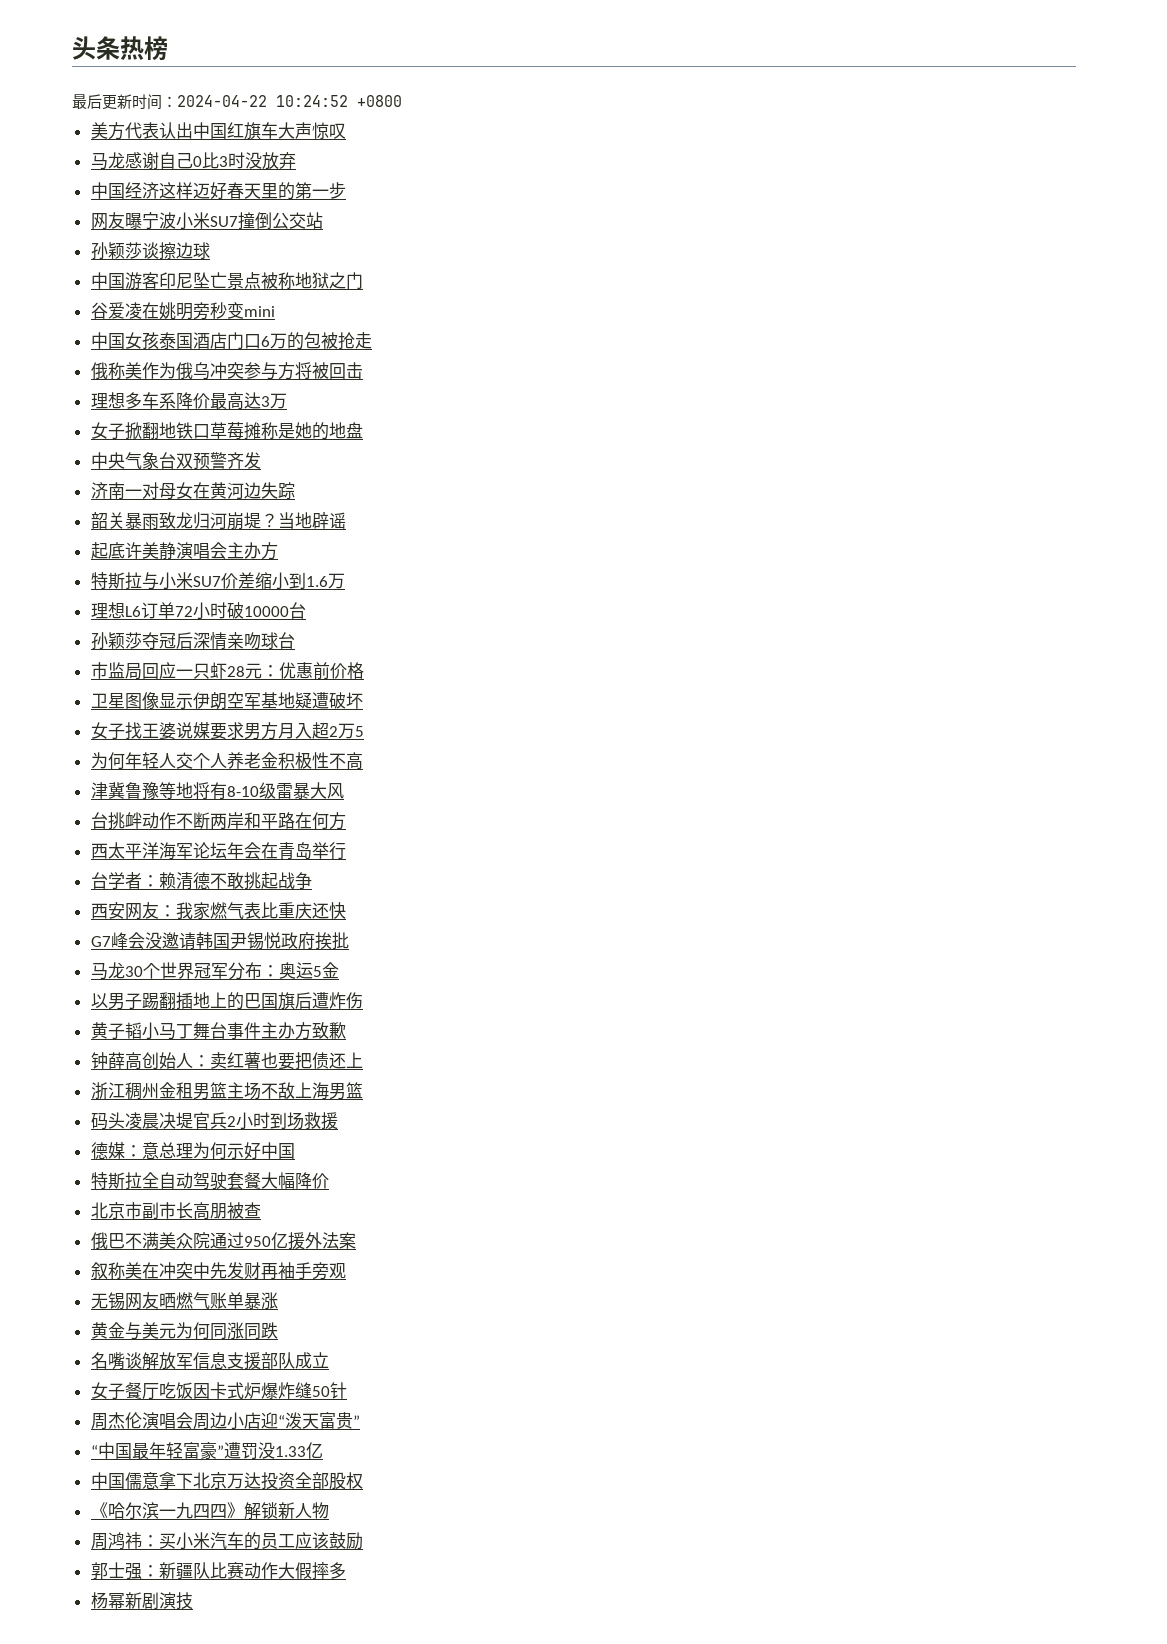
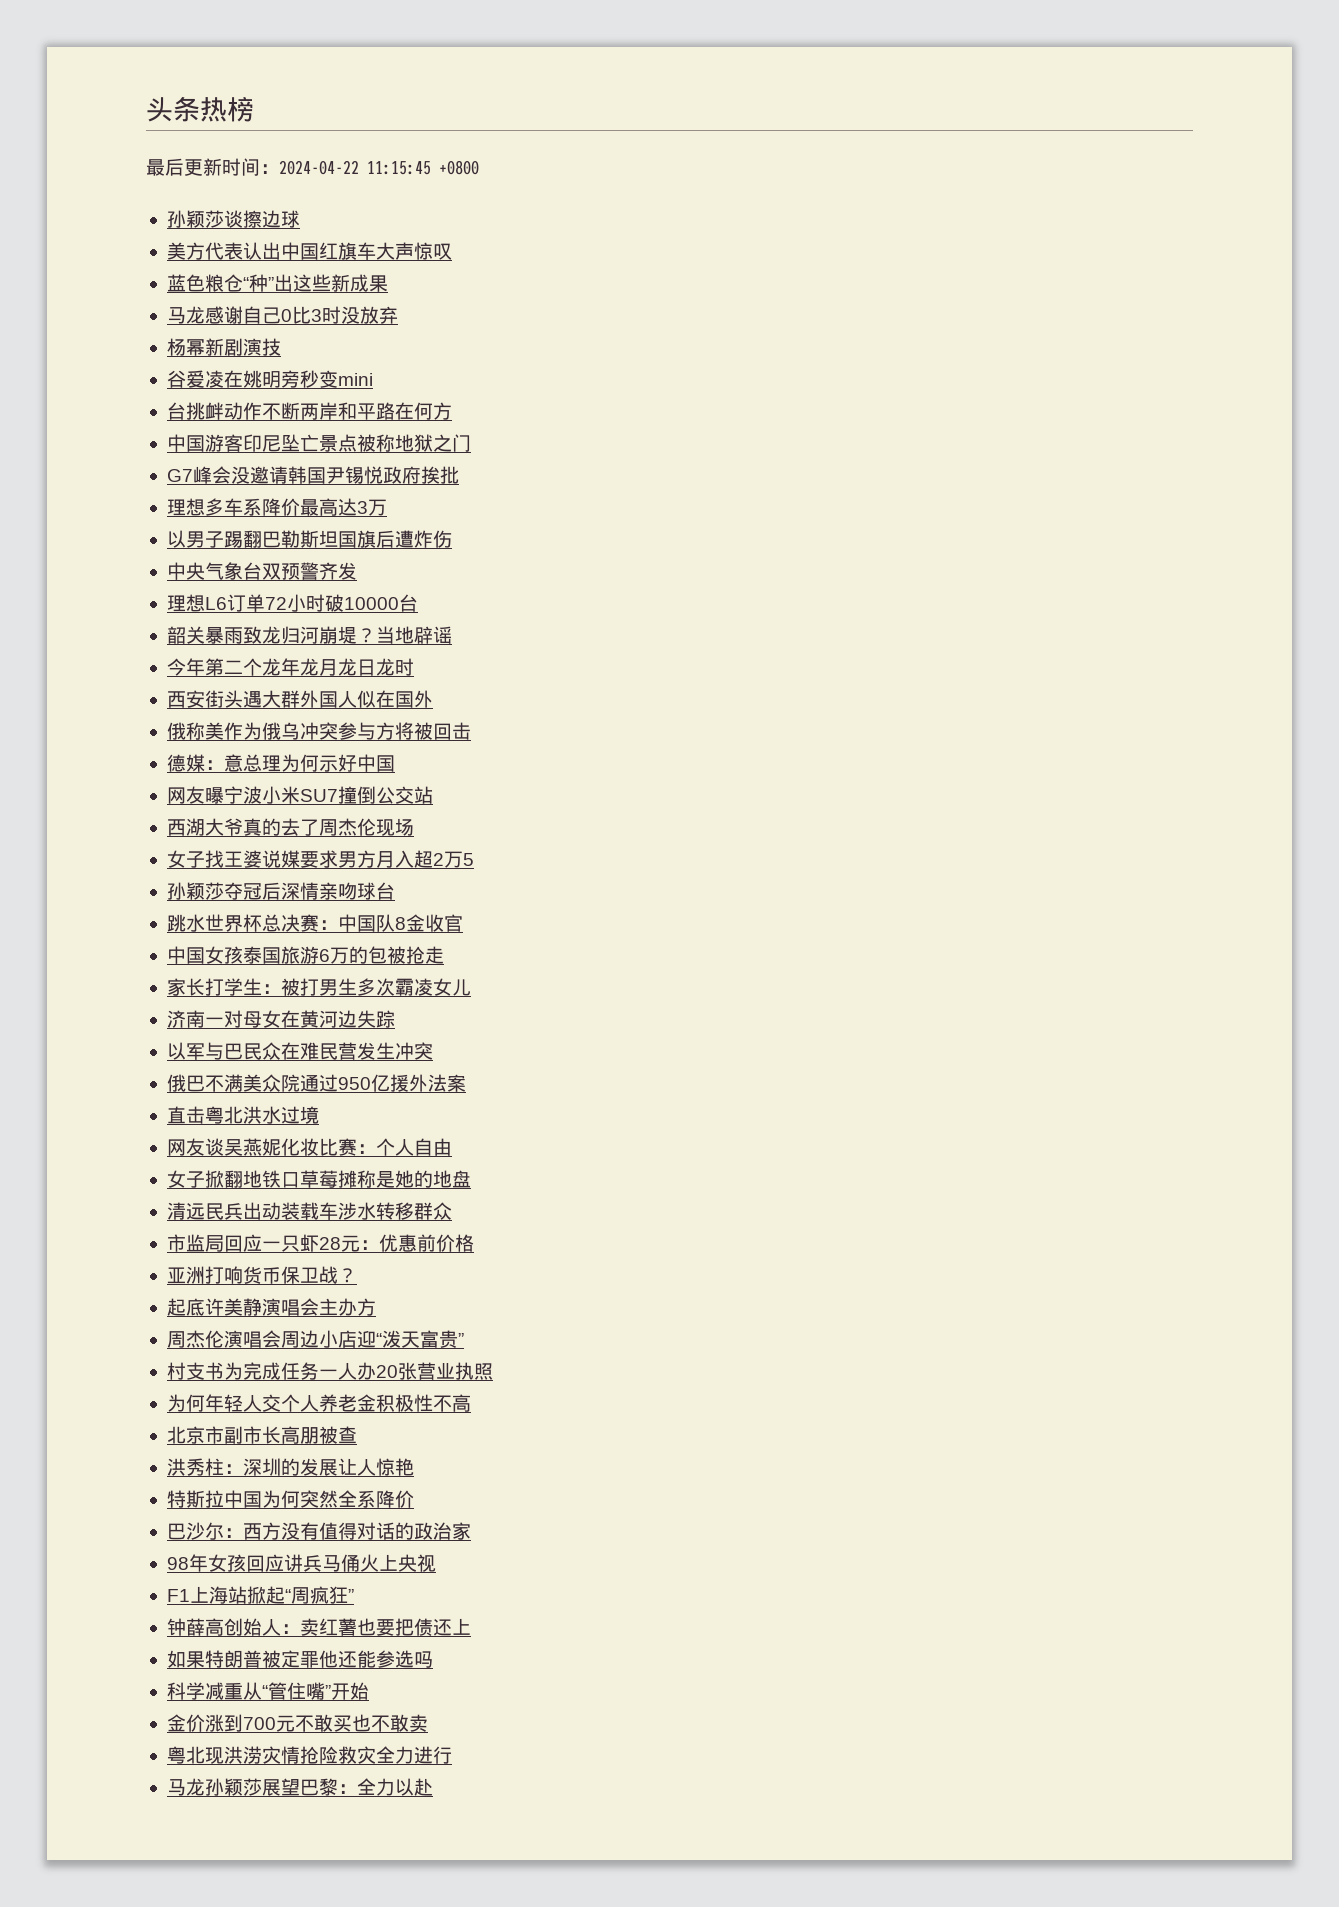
- 最后更新时间：2024-04-22 10:24:52 +0800
+ 最后更新时间：2024-04-22 11:15:45 +0800
+ 孙颖莎谈擦边球
+ 蓝色粮仓“种”出这些新成果
- 中国经济这样迈好春天里的第一步
- 网友曝宁波小米SU7撞倒公交站
- 孙颖莎谈擦边球
+ 杨幂新剧演技
+ 谷爱凌在姚明旁秒变mini
+ 台挑衅动作不断两岸和平路在何方
- 谷爱凌在姚明旁秒变mini
- 中国女孩泰国酒店门口6万的包被抢走
+ G7峰会没邀请韩国尹锡悦政府挨批
+ 理想多车系降价最高达3万
+ 以男子踢翻巴勒斯坦国旗后遭炸伤
+ 中央气象台双预警齐发
+ 理想L6订单72小时破10000台
+ 韶关暴雨致龙归河崩堤？当地辟谣
+ 今年第二个龙年龙月龙日龙时
+ 西安街头遇大群外国人似在国外
- 理想多车系降价最高达3万
- 女子掀翻地铁口草莓摊称是她的地盘
- 中央气象台双预警齐发
- 济南一对母女在黄河边失踪
- 韶关暴雨致龙归河崩堤？当地辟谣
- 起底许美静演唱会主办方
- 特斯拉与小米SU7价差缩小到1.6万
- 理想L6订单72小时破10000台
- 孙颖莎夺冠后深情亲吻球台
- 市监局回应一只虾28元：优惠前价格
- 卫星图像显示伊朗空军基地疑遭破坏
+ 德媒：意总理为何示好中国
+ 网友曝宁波小米SU7撞倒公交站
+ 西湖大爷真的去了周杰伦现场
- 为何年轻人交个人养老金积极性不高
- 津冀鲁豫等地将有8-10级雷暴大风
- 台挑衅动作不断两岸和平路在何方
- 西太平洋海军论坛年会在青岛举行
- 台学者：赖清德不敢挑起战争
- 西安网友：我家燃气表比重庆还快
- G7峰会没邀请韩国尹锡悦政府挨批
- 马龙30个世界冠军分布：奥运5金
- 以男子踢翻插地上的巴国旗后遭炸伤
- 黄子韬小马丁舞台事件主办方致歉
- 钟薛高创始人：卖红薯也要把债还上
- 浙江稠州金租男篮主场不敌上海男篮
- 码头凌晨决堤官兵2小时到场救援
- 德媒：意总理为何示好中国
- 特斯拉全自动驾驶套餐大幅降价
- 北京市副市长高朋被查
+ 孙颖莎夺冠后深情亲吻球台
+ 跳水世界杯总决赛：中国队8金收官
+ 中国女孩泰国旅游6万的包被抢走
+ 家长打学生：被打男生多次霸凌女儿
+ 济南一对母女在黄河边失踪
+ 以军与巴民众在难民营发生冲突
- 叙称美在冲突中先发财再袖手旁观
- 无锡网友晒燃气账单暴涨
- 黄金与美元为何同涨同跌
- 名嘴谈解放军信息支援部队成立
- 女子餐厅吃饭因卡式炉爆炸缝50针
+ 直击粤北洪水过境
+ 网友谈吴燕妮化妆比赛：个人自由
+ 女子掀翻地铁口草莓摊称是她的地盘
+ 清远民兵出动装载车涉水转移群众
+ 市监局回应一只虾28元：优惠前价格
+ 亚洲打响货币保卫战？
+ 起底许美静演唱会主办方
- “中国最年轻富豪”遭罚没1.33亿
- 中国儒意拿下北京万达投资全部股权
- 《哈尔滨一九四四》解锁新人物
- 周鸿祎：买小米汽车的员工应该鼓励
- 郭士强：新疆队比赛动作大假摔多
- 杨幂新剧演技
+ 村支书为完成任务一人办20张营业执照
+ 为何年轻人交个人养老金积极性不高
+ 北京市副市长高朋被查
+ 洪秀柱：深圳的发展让人惊艳
+ 特斯拉中国为何突然全系降价
+ 巴沙尔：西方没有值得对话的政治家
+ 98年女孩回应讲兵马俑火上央视
+ F1上海站掀起“周疯狂”
+ 钟薛高创始人：卖红薯也要把债还上
+ 如果特朗普被定罪他还能参选吗
+ 科学减重从“管住嘴”开始
+ 金价涨到700元不敢买也不敢卖
+ 粤北现洪涝灾情抢险救灾全力进行
+ 马龙孙颖莎展望巴黎：全力以赴

